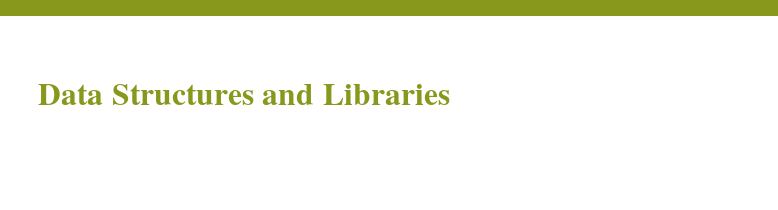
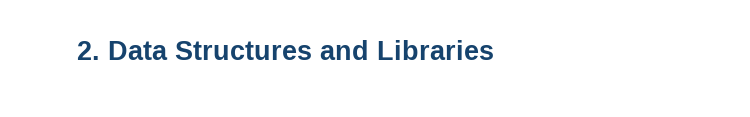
- Data Structures and Libraries
+ 2. Data Structures and Libraries

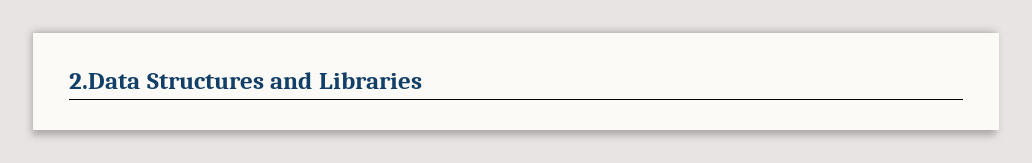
- 2. Data Structures and Libraries
+ 2.Data Structures and Libraries

